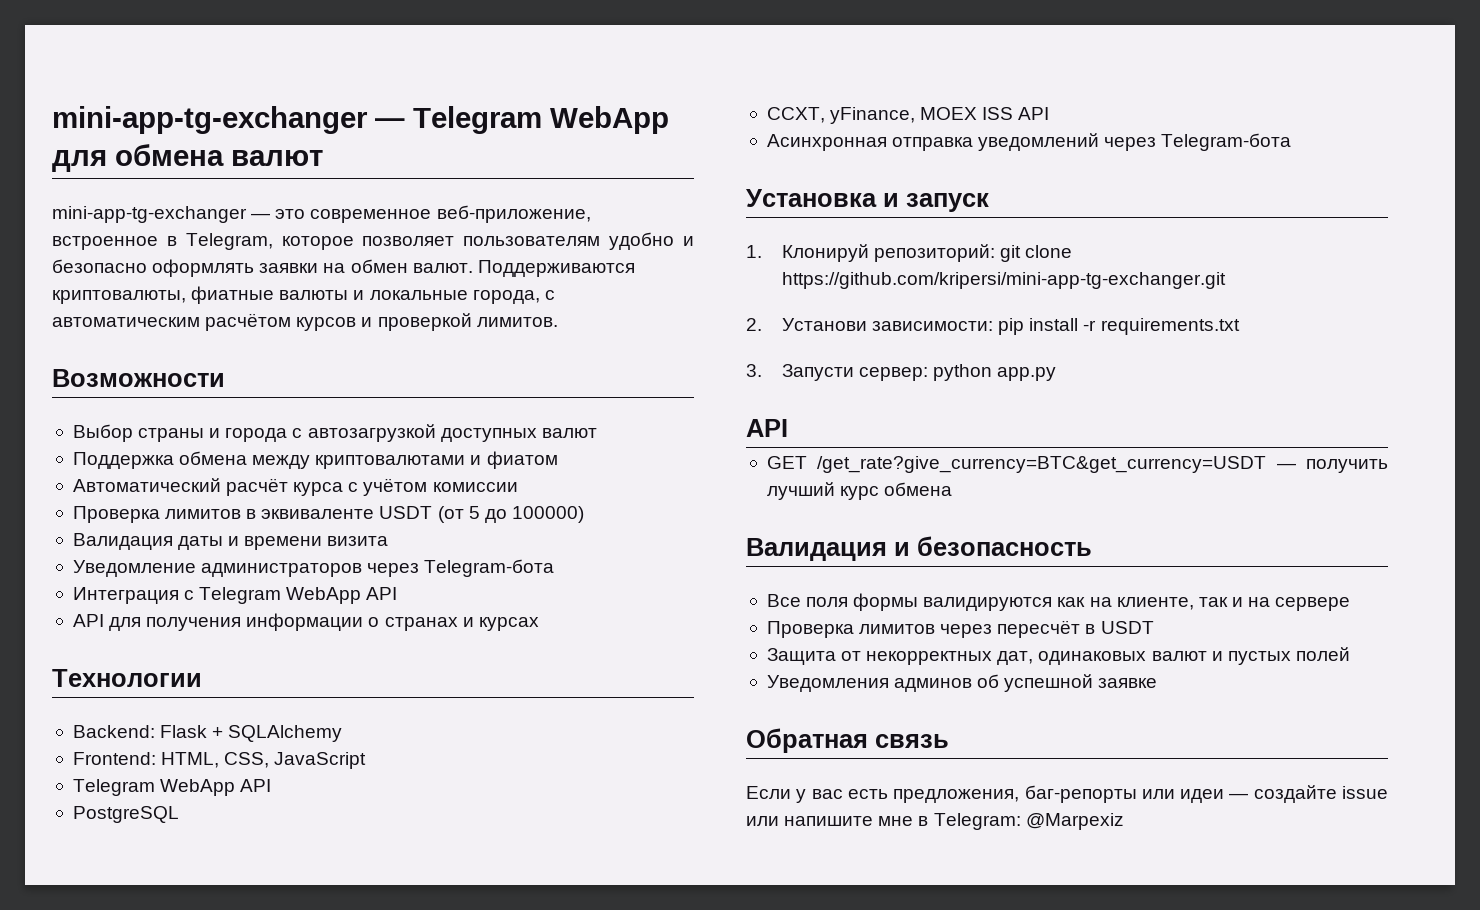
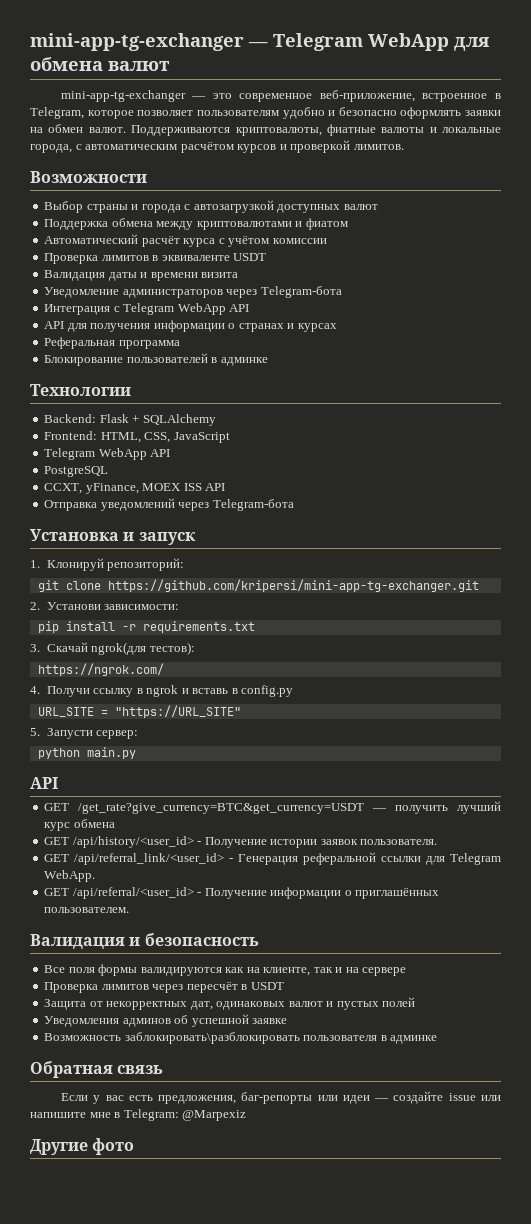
- Проверка лимитов в эквиваленте USDT (от 5 до 100000)
+ Проверка лимитов в эквиваленте USDT
+ Реферальная программа
+ Блокирование пользователей в админке
- Асинхронная отправка уведомлений через Telegram-бота
+ Отправка уведомлений через Telegram-бота
- 1. Клонируй репозиторий: git clone https://github.com/kripersi/mini-app-tg-exchanger.git
+ 1. Клонируй репозиторий:
+ git clone https://github.com/kripersi/mini-app-tg-exchanger.git
- 2. Установи зависимости: pip install -r requirements.txt
+ 2. Установи зависимости:
+ pip install -r requirements.txt
- 3. Запусти сервер: python app.py
+ 3. Скачай ngrok(для тестов):
+ https://ngrok.com/
+ 4. Получи ссылку в ngrok и вставь в config.py
+ URL_SITE = "https://URL_SITE"
+ 5. Запусти сервер:
+ python main.py
+ GET /api/history/<user_id> - Получение истории заявок пользователя.
+ GET /api/referral_link/<user_id> - Генерация реферальной ссылки для Telegram WebApp.
+ GET /api/referral/<user_id> - Получение информации о приглашённых пользователем.
+ Возможность заблокировать\разблокировать пользователя в админке
+ Другие фото

